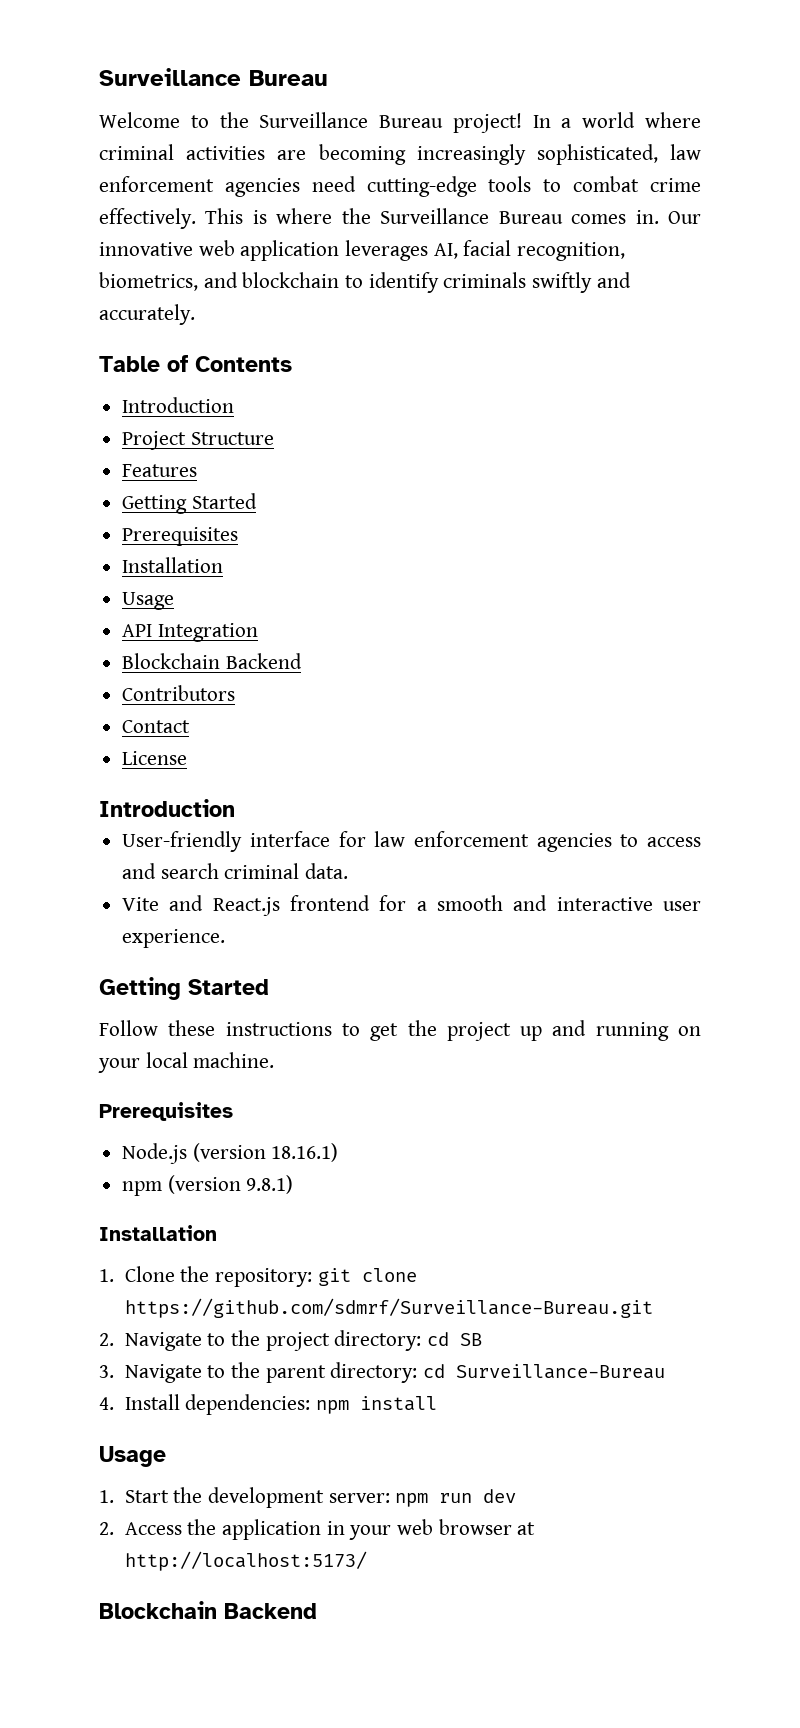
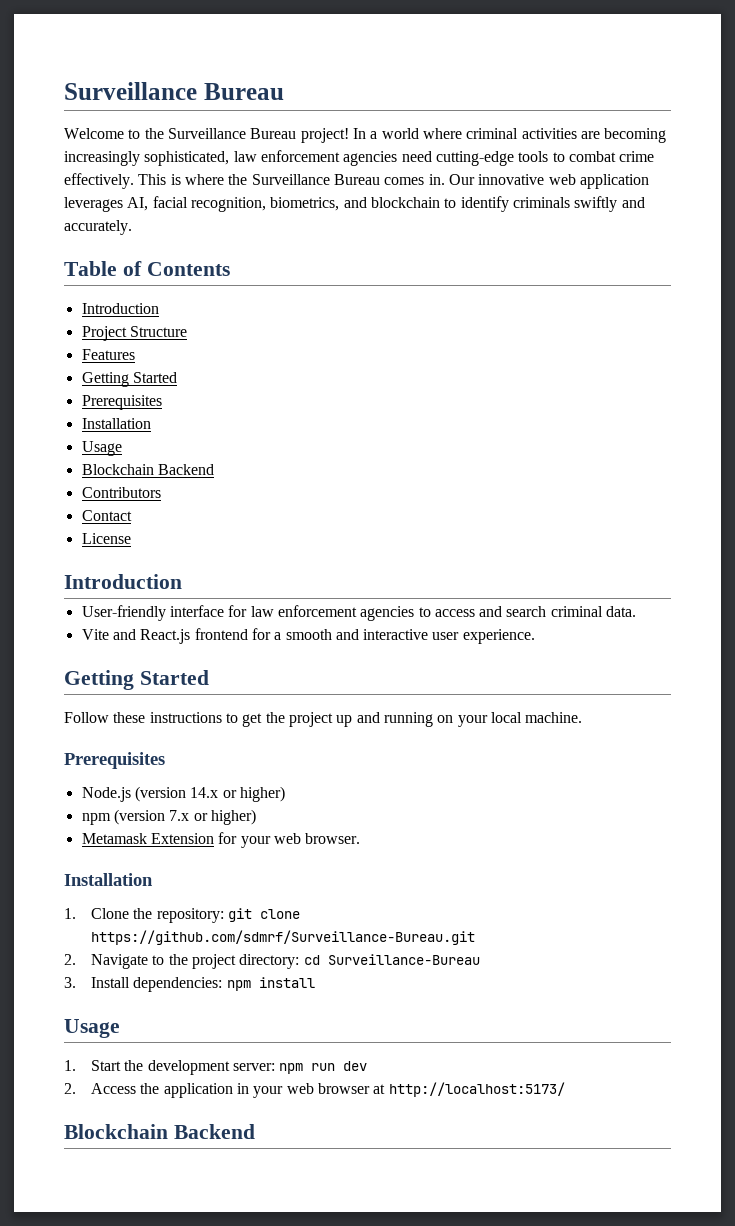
- API Integration
- Node.js (version 18.16.1)
+ Node.js (version 14.x or higher)
- npm (version 9.8.1)
+ npm (version 7.x or higher)
+ Metamask Extension for your web browser.
- 2. Navigate to the project directory: cd SB
- 3. Navigate to the parent directory: cd Surveillance-Bureau
+ 2. Navigate to the project directory: cd Surveillance-Bureau
- 4. Install dependencies: npm install
+ 3. Install dependencies: npm install

